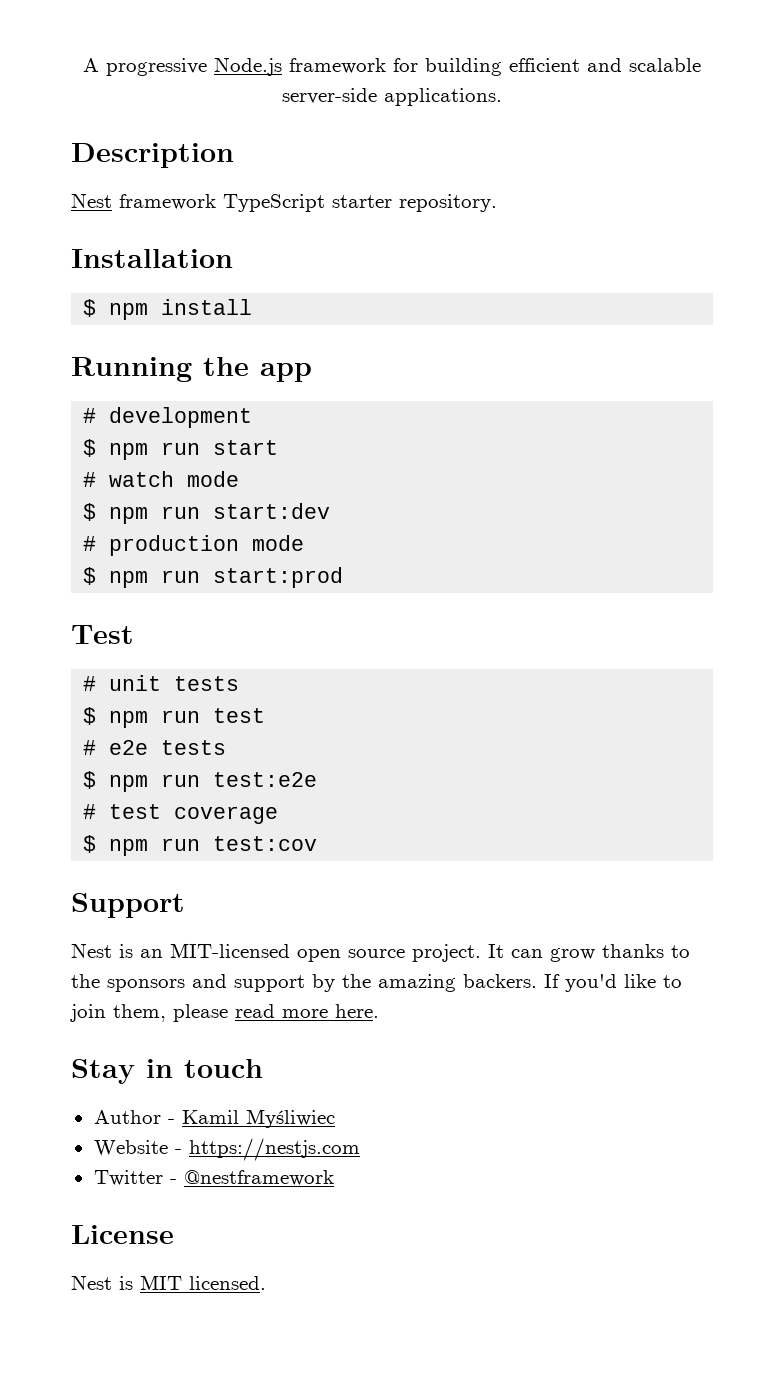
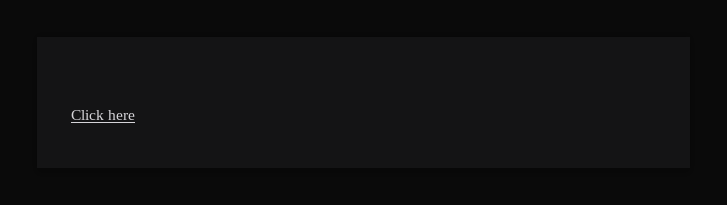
- A progressive Node.js framework for building efficient and scalable server-side applications.
- Description
- Nest framework TypeScript starter repository.
- Installation
- $ npm install
- Running the app
- # development
- $ npm run start
- # watch mode
- $ npm run start:dev
- # production mode
- $ npm run start:prod
- Test
- # unit tests
- $ npm run test
- # e2e tests
- $ npm run test:e2e
- # test coverage
- $ npm run test:cov
- Support
- Nest is an MIT-licensed open source project. It can grow thanks to the sponsors and support by the amazing backers. If you'd like to join them, please read more here.
- Stay in touch
- Author - Kamil Myśliwiec
- Website - https://nestjs.com
- Twitter - @nestframework
- License
- Nest is MIT licensed.
+ Click here

